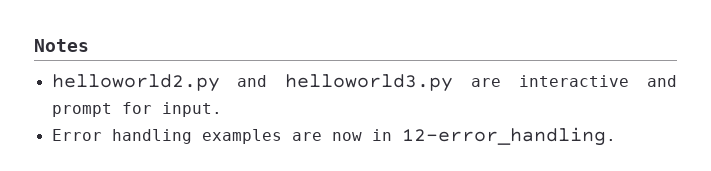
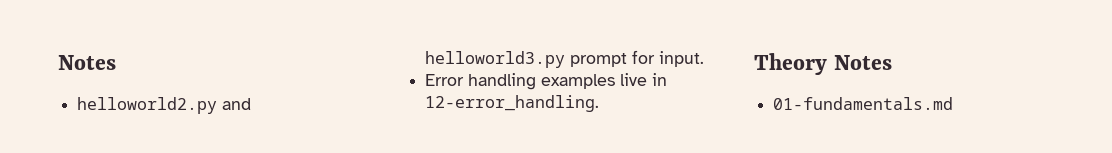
- helloworld2.py and helloworld3.py are interactive and prompt for input.
+ helloworld2.py and helloworld3.py prompt for input.
- Error handling examples are now in 12-error_handling.
+ Error handling examples live in 12-error_handling.
+ Theory Notes
+ 01-fundamentals.md

